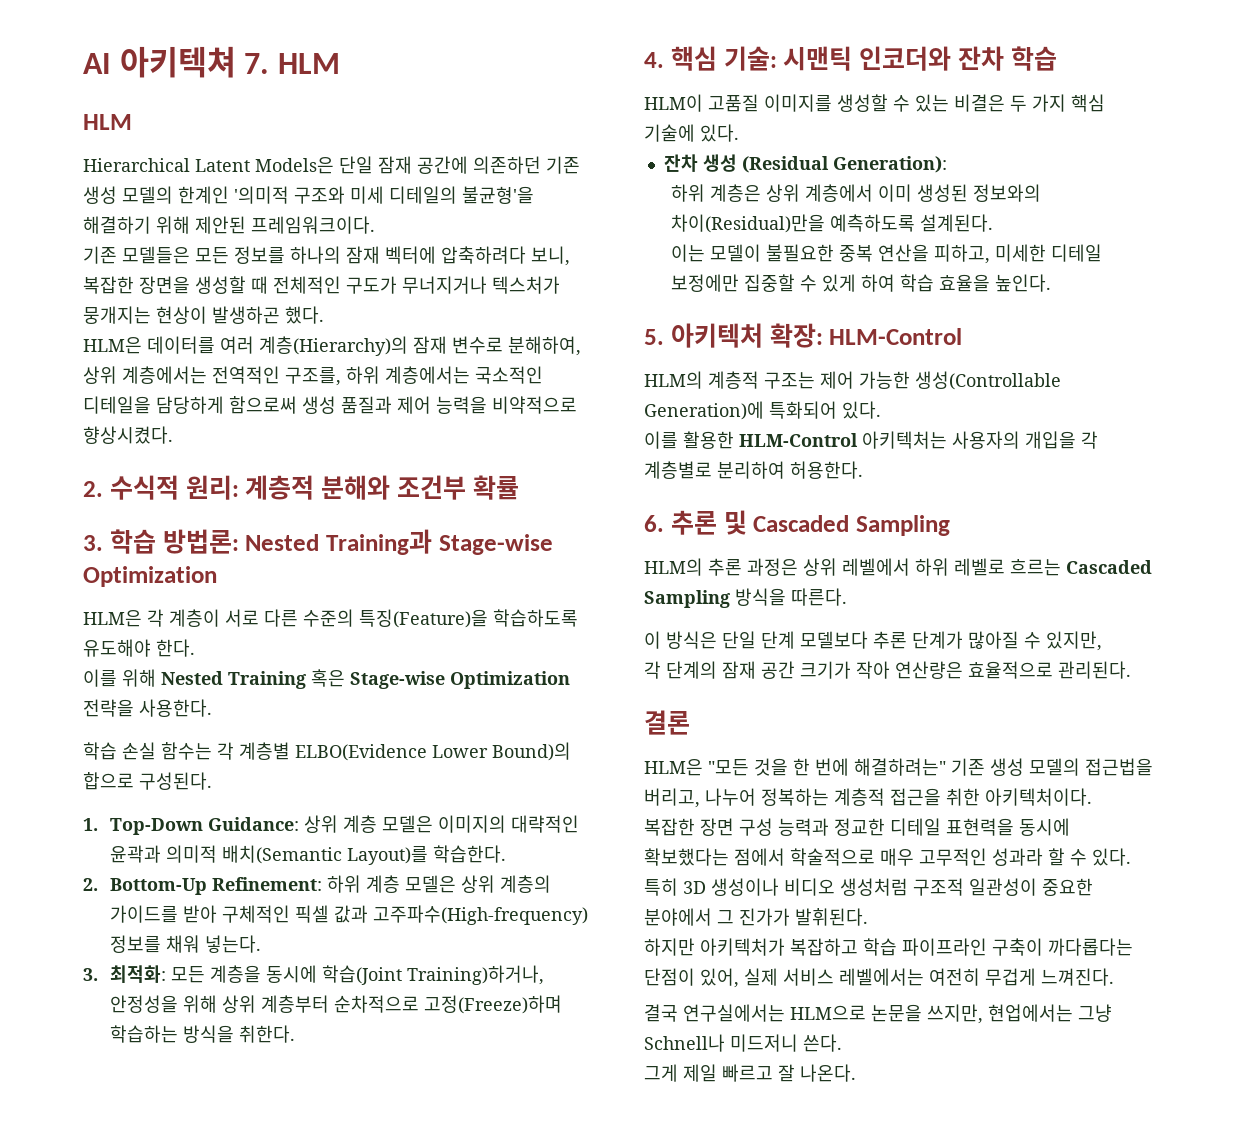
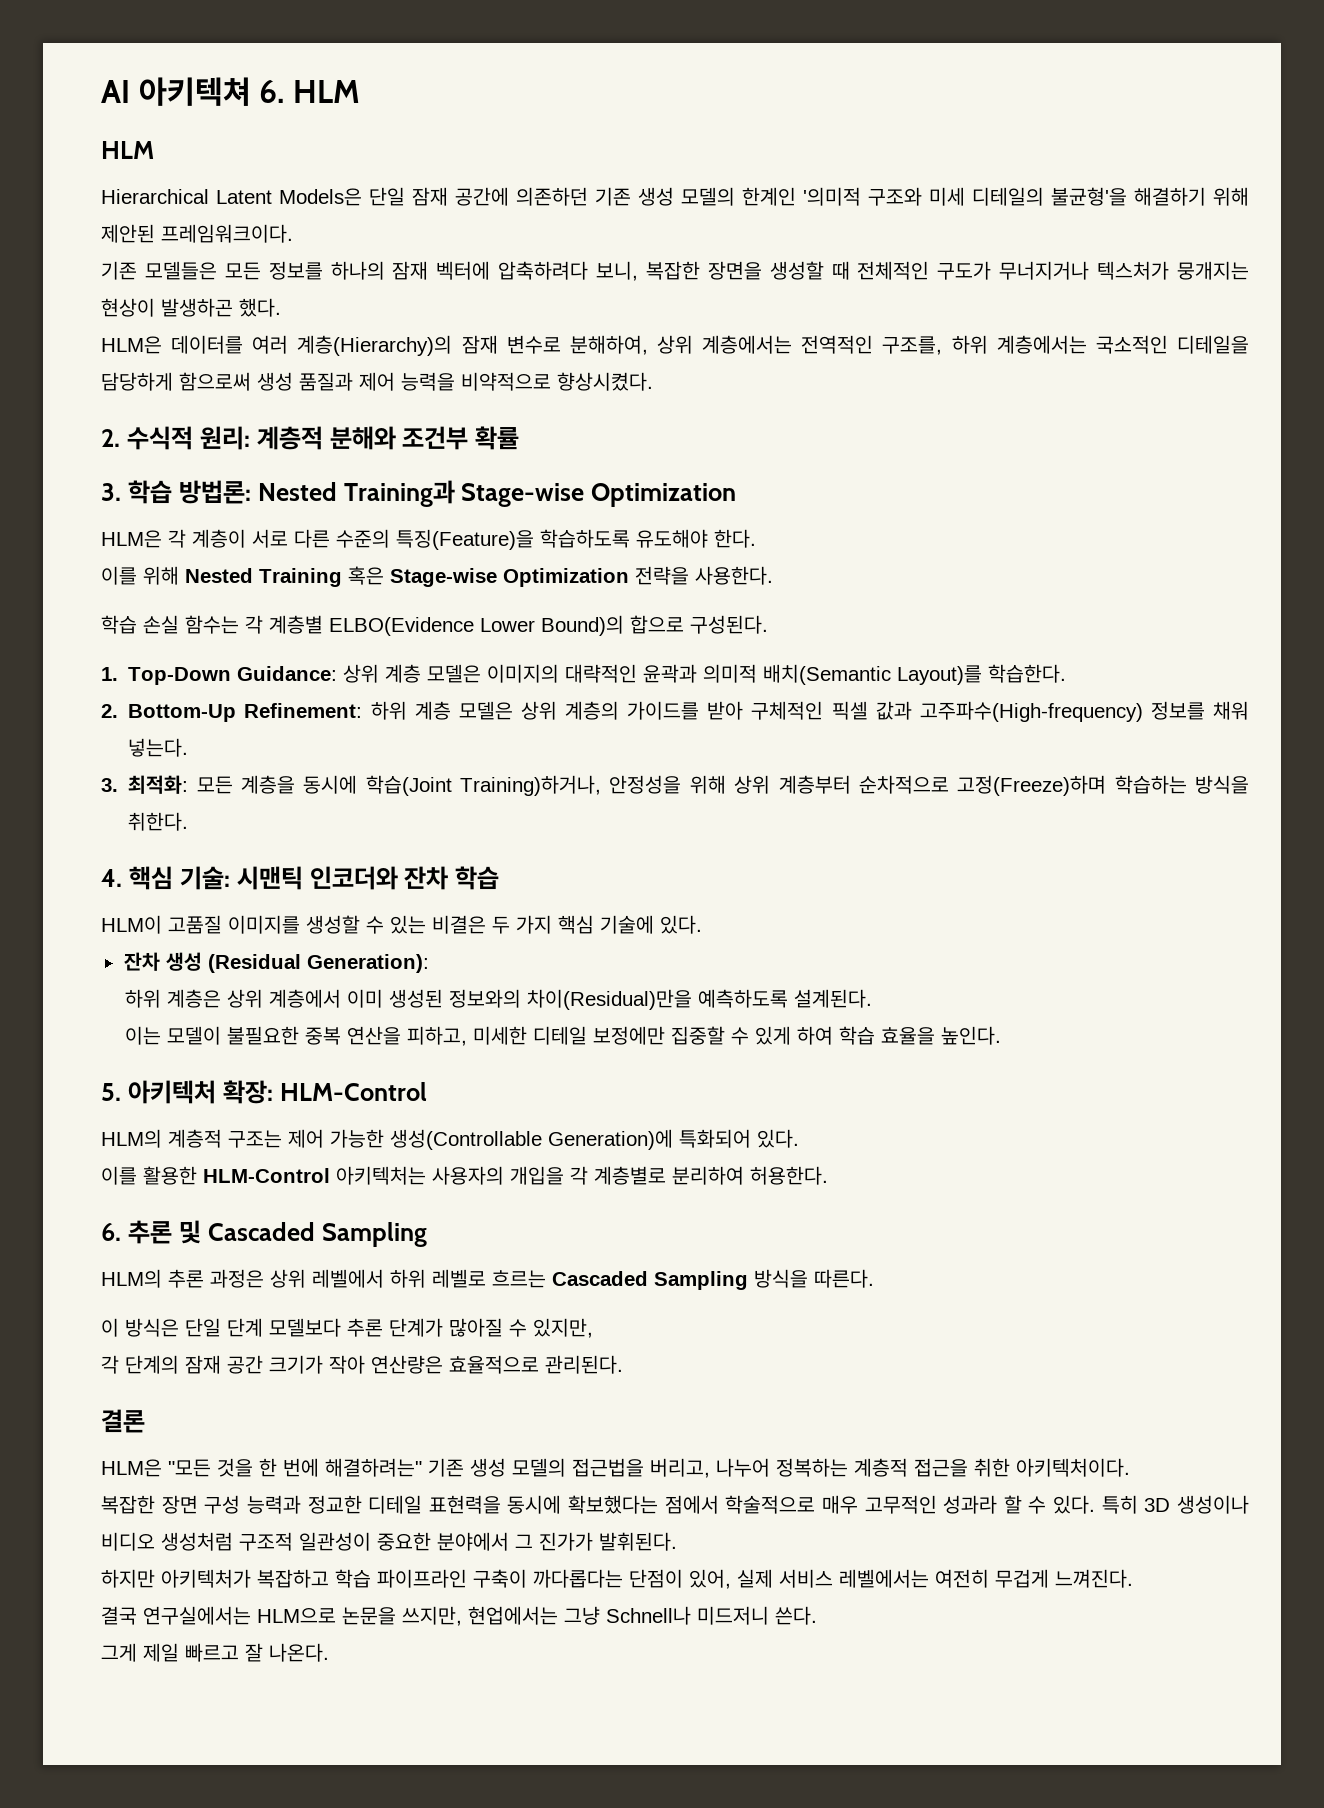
- AI 아키텍쳐 7. HLM
+ AI 아키텍쳐 6. HLM

